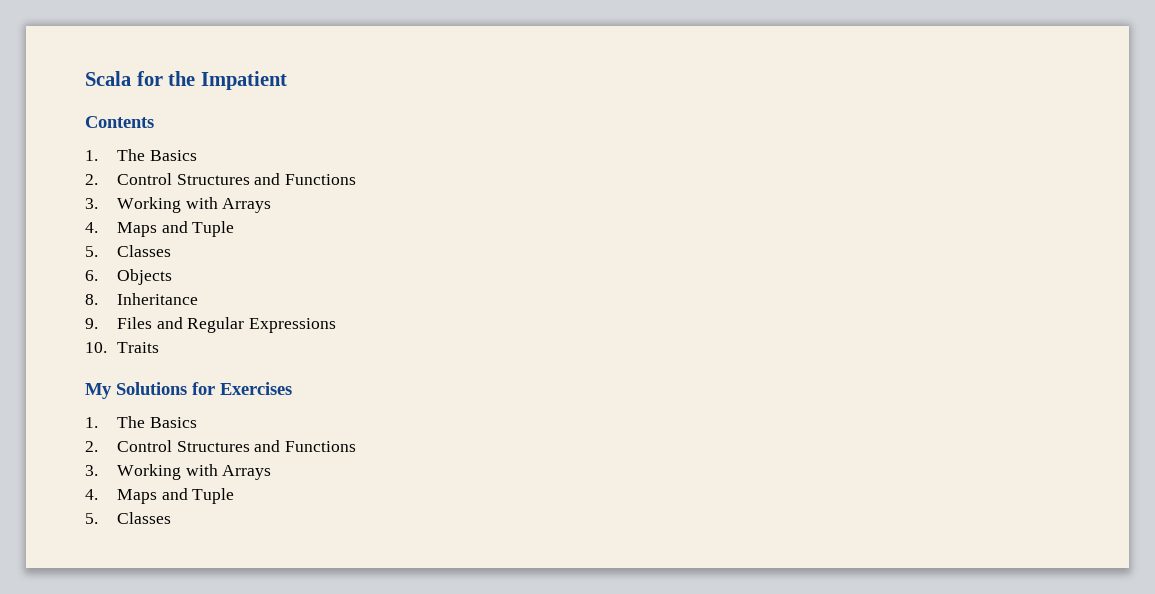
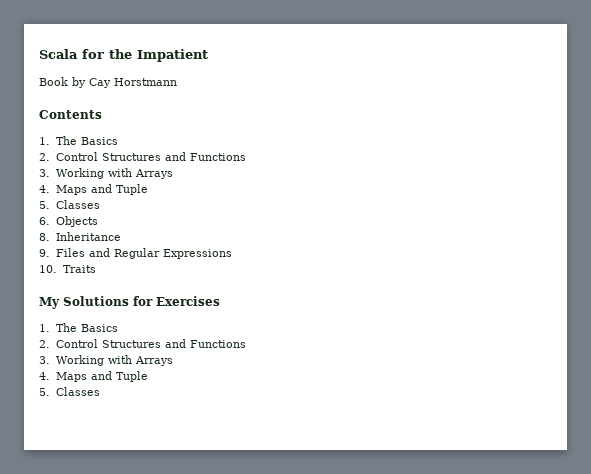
+ Book by Cay Horstmann

